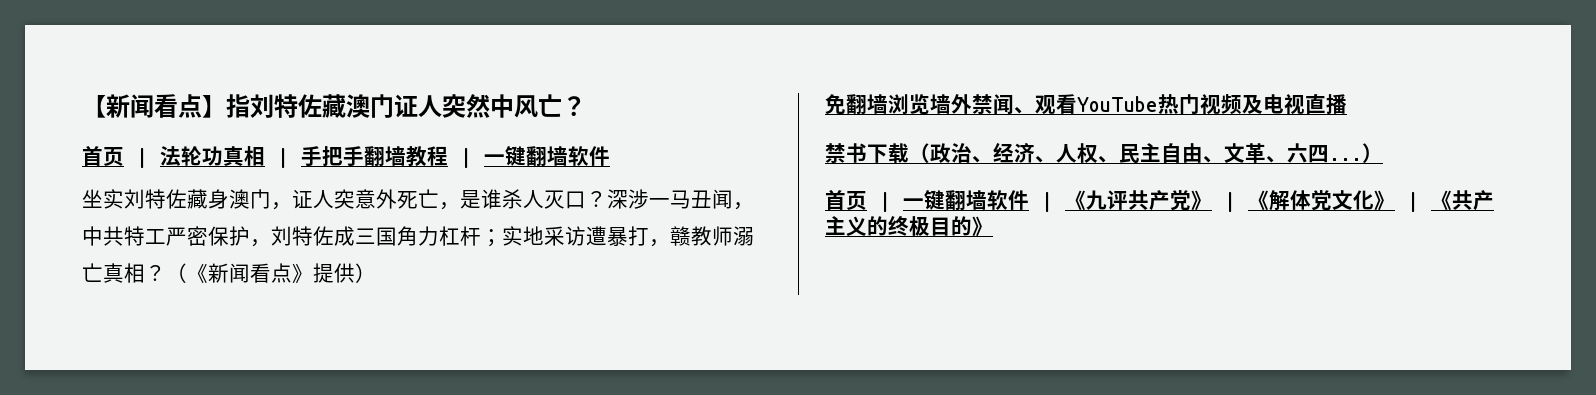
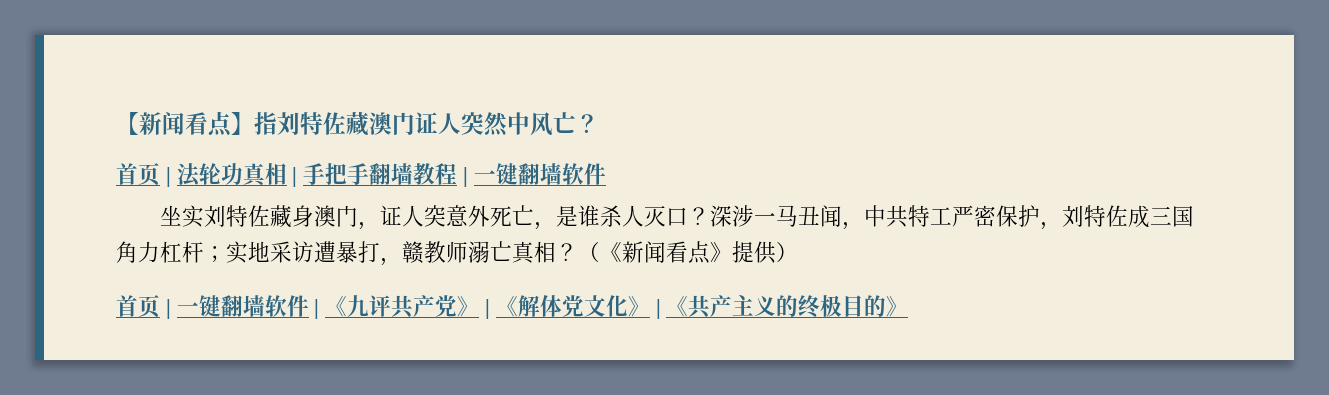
- 免翻墙浏览墙外禁闻、观看YouTube热门视频及电视直播
- 禁书下载（政治、经济、人权、民主自由、文革、六四...）

